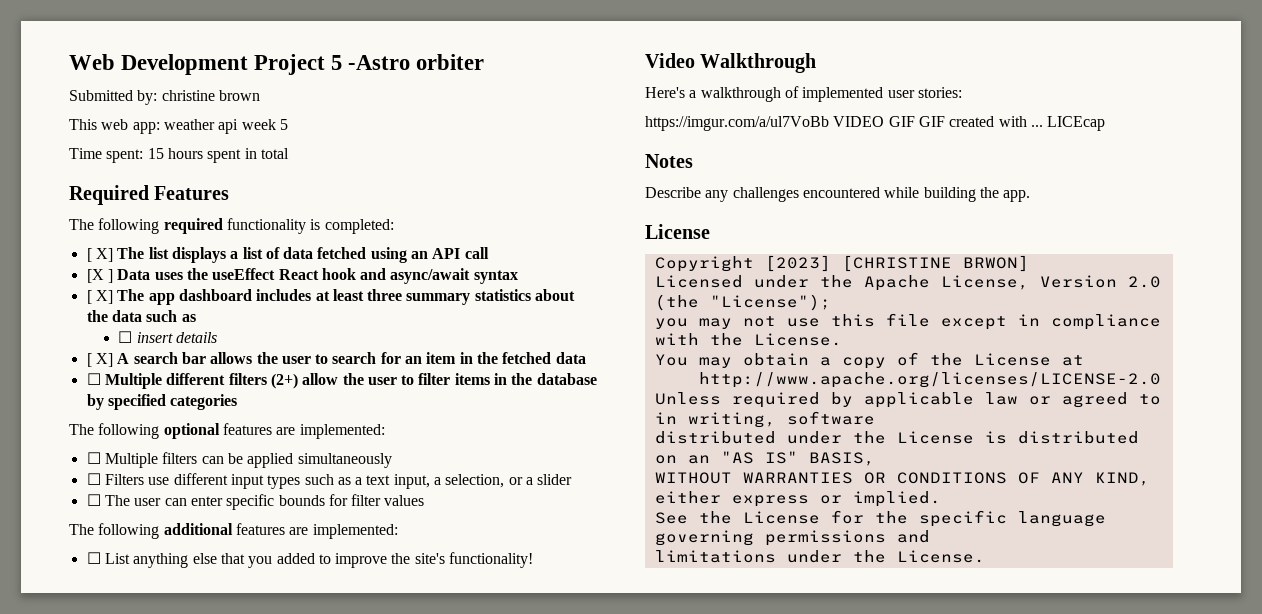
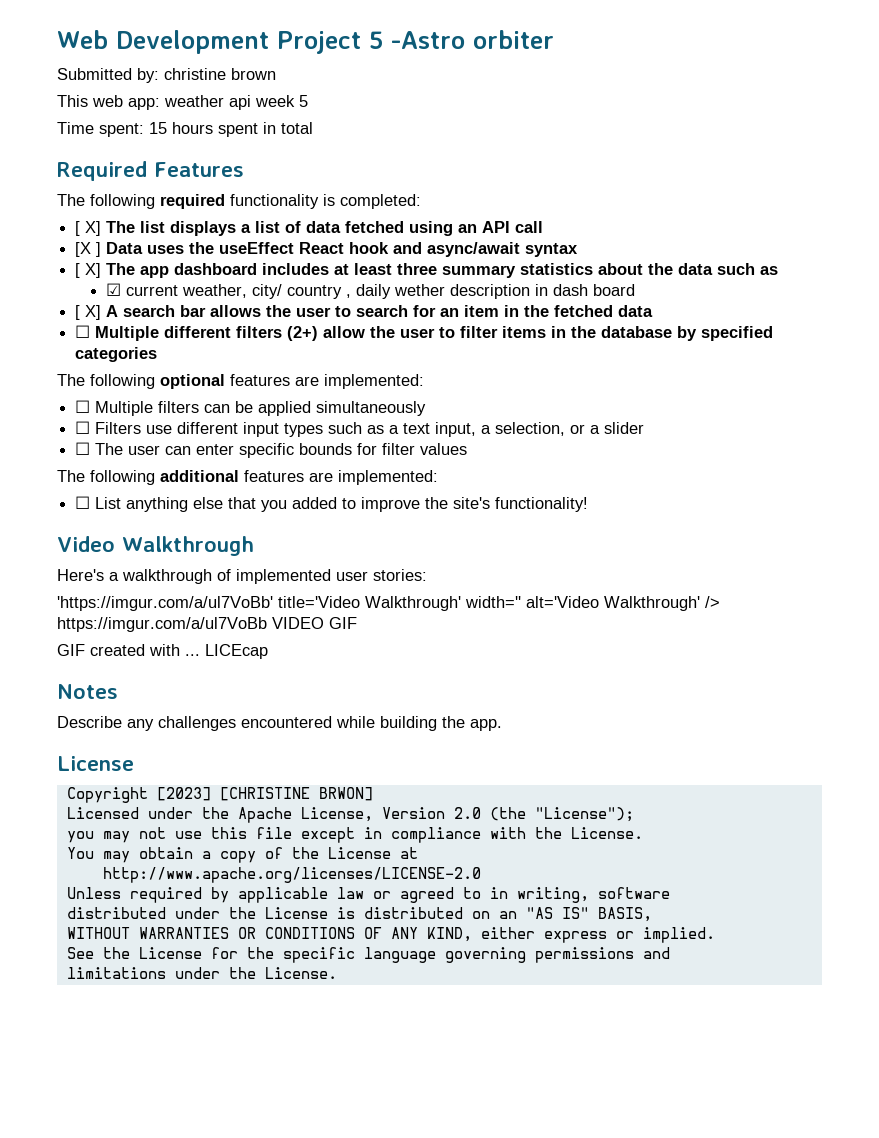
- ☐ insert details
+ ☑ current weather, city/ country , daily wether description in dash board
- https://imgur.com/a/ul7VoBb VIDEO GIF GIF created with ...
+ 'https://imgur.com/a/ul7VoBb' title='Video Walkthrough' width='' alt='Video Walkthrough' /> https://imgur.com/a/ul7VoBb VIDEO GIF
+ GIF created with ...

